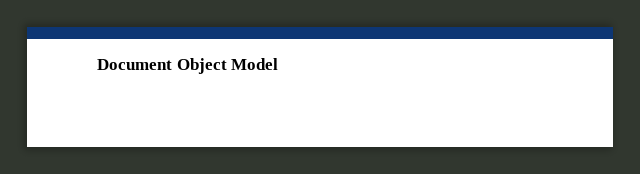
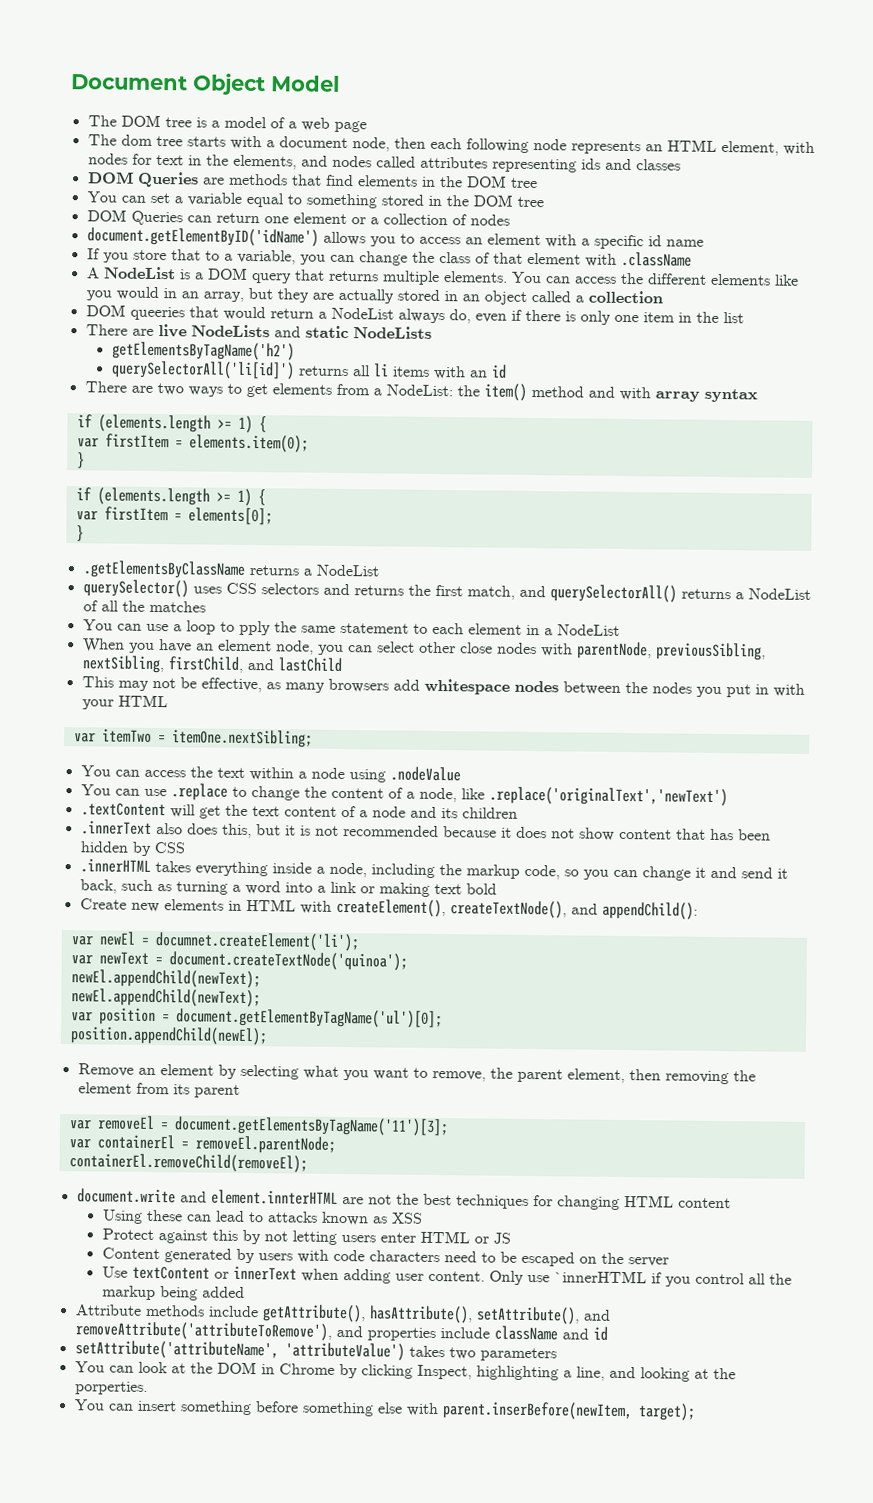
+ The DOM tree is a model of a web page
+ The dom tree starts with a document node, then each following node represents an HTML element, with nodes for text in the elements, and nodes called attributes representing ids and classes
+ DOM Queries are methods that find elements in the DOM tree
+ You can set a variable equal to something stored in the DOM tree
+ DOM Queries can return one element or a collection of nodes
+ document.getElementByID('idName') allows you to access an element with a specific id name
+ If you store that to a variable, you can change the class of that element with .className
+ A NodeList is a DOM query that returns multiple elements. You can access the different elements like you would in an array, but they are actually stored in an object called a collection
+ DOM queeries that would return a NodeList always do, even if there is only one item in the list
+ There are live NodeLists and static NodeLists
+ getElementsByTagName('h2')
+ querySelectorAll('li[id]') returns all li items with an id
+ There are two ways to get elements from a NodeList: the item() method and with array syntax
+ if (elements.length >= 1) {
+ var firstItem = elements.item(0);
+ }
+ if (elements.length >= 1) {
+ var firstItem = elements[0];
+ }
+ .getElementsByClassName returns a NodeList
+ querySelector() uses CSS selectors and returns the first match, and querySelectorAll() returns a NodeList of all the matches
+ You can use a loop to pply the same statement to each element in a NodeList
+ When you have an element node, you can select other close nodes with parentNode, previousSibling, nextSibling, firstChild, and lastChild
+ This may not be effective, as many browsers add whitespace nodes between the nodes you put in with your HTML
+ var itemTwo = itemOne.nextSibling;
+ You can access the text within a node using .nodeValue
+ You can use .replace to change the content of a node, like .replace('originalText','newText')
+ .textContent will get the text content of a node and its children
+ .innerText also does this, but it is not recommended because it does not show content that has been hidden by CSS
+ .innerHTML takes everything inside a node, including the markup code, so you can change it and send it back, such as turning a word into a link or making text bold
+ Create new elements in HTML with createElement(), createTextNode(), and appendChild():
+ var newEl = documnet.createElement('li');
+ var newText = document.createTextNode('quinoa');
+ newEl.appendChild(newText);
+ newEl.appendChild(newText);
+ var position = document.getElementByTagName('ul')[0];
+ position.appendChild(newEl);
+ Remove an element by selecting what you want to remove, the parent element, then removing the element from its parent
+ var removeEl = document.getElementsByTagName('11')[3];
+ var containerEl = removeEl.parentNode;
+ containerEl.removeChild(removeEl);
+ document.write and element.innterHTML are not the best techniques for changing HTML content
+ Using these can lead to attacks known as XSS
+ Protect against this by not letting users enter HTML or JS
+ Content generated by users with code characters need to be escaped on the server
+ Use textContent or innerText when adding user content. Only use `innerHTML if you control all the markup being added
+ Attribute methods include getAttribute(), hasAttribute(), setAttribute(), and removeAttribute('attributeToRemove'), and properties include className and id
+ setAttribute('attributeName', 'attributeValue') takes two parameters
+ You can look at the DOM in Chrome by clicking Inspect, highlighting a line, and looking at the porperties.
+ You can insert something before something else with parent.inserBefore(newItem, target);

